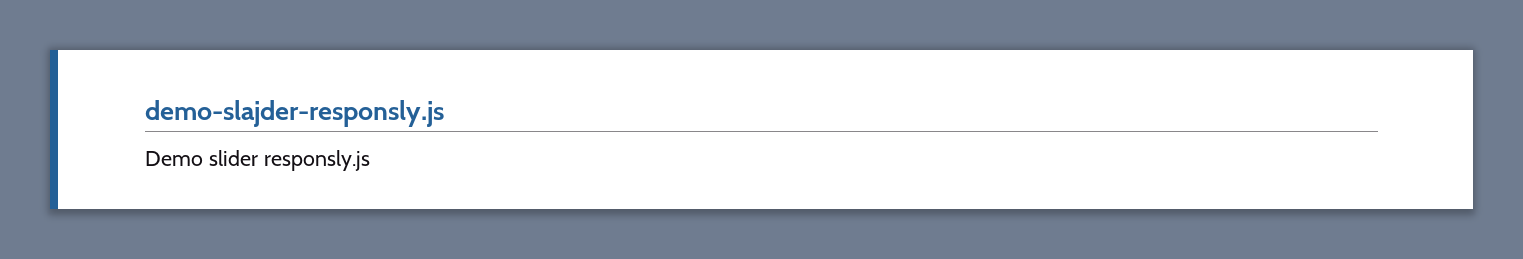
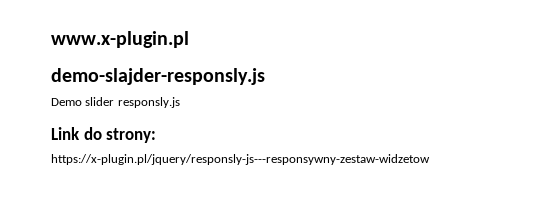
+ www.x-plugin.pl
+ Link do strony:
+ https://x-plugin.pl/jquery/responsly-js---responsywny-zestaw-widzetow

